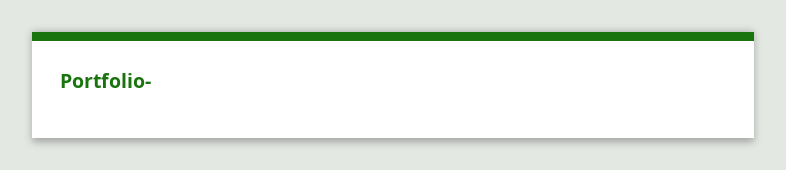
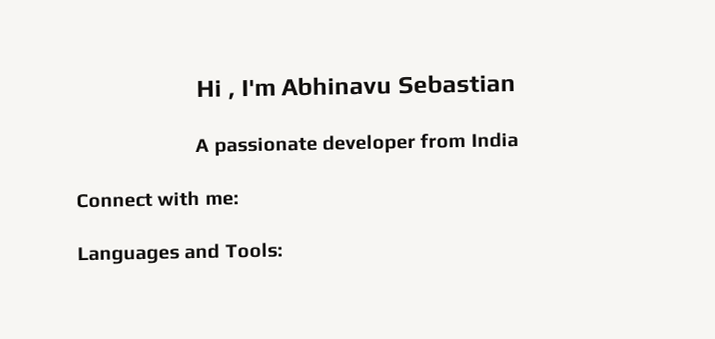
- Portfolio-
+ Hi , I'm Abhinavu Sebastian
+ A passionate developer from India
+ Connect with me:
+ Languages and Tools:

